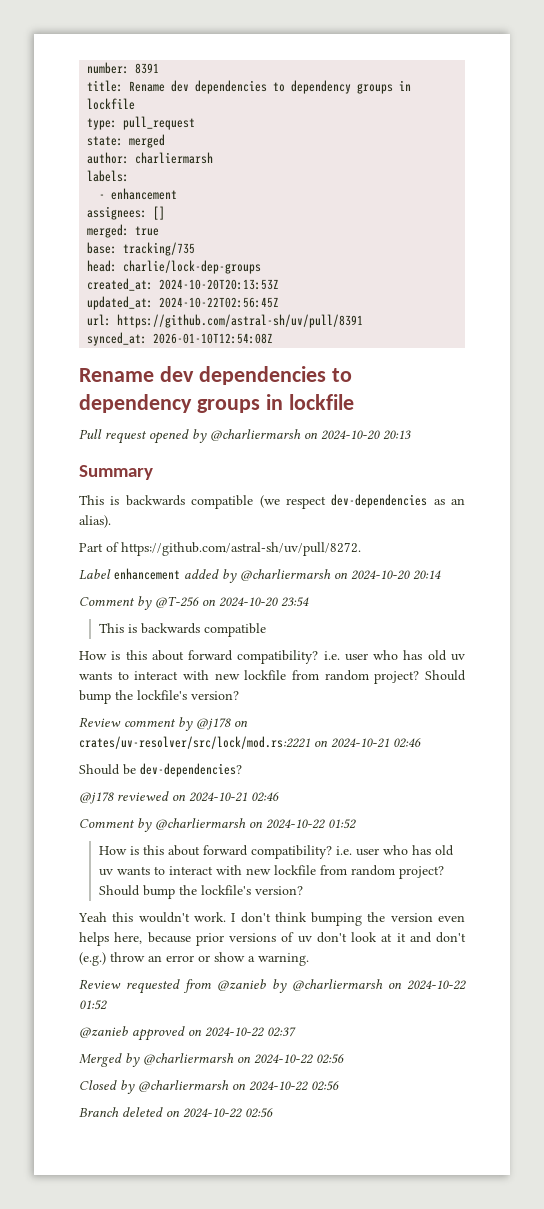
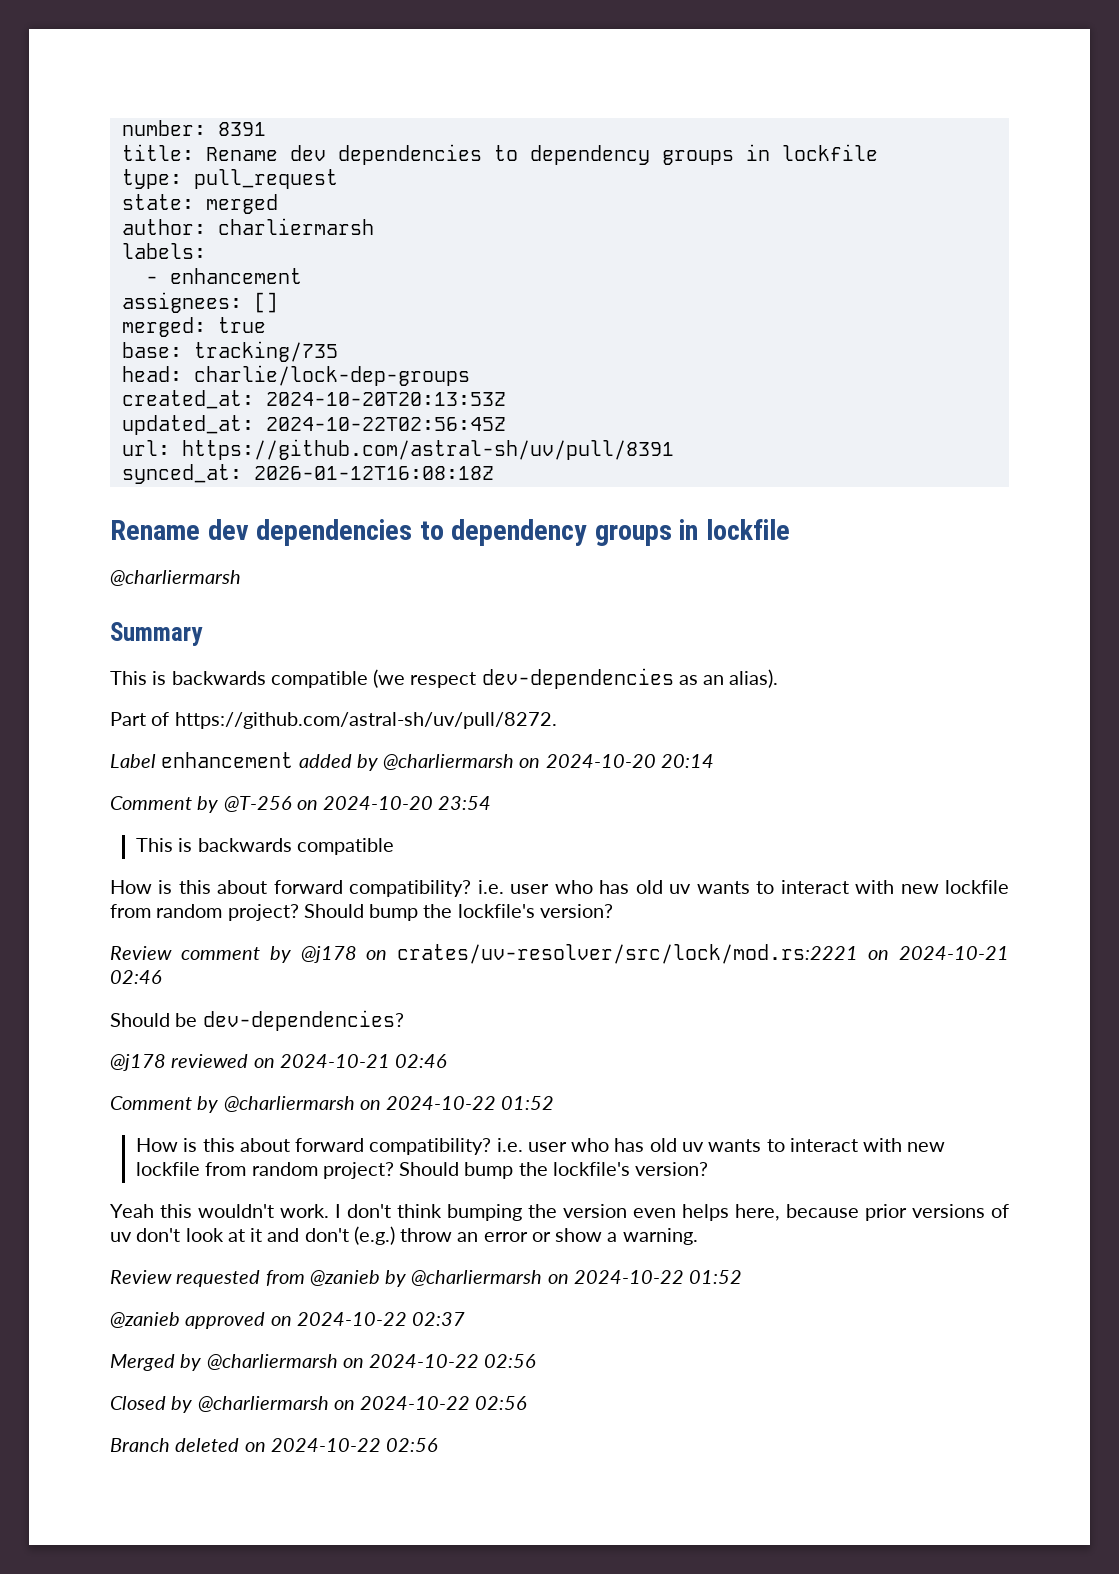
- synced_at: 2026-01-10T12:54:08Z
+ synced_at: 2026-01-12T16:08:18Z
  Rename dev dependencies to dependency groups in lockfile
- Pull request opened by @charliermarsh on 2024-10-20 20:13
+ @charliermarsh

